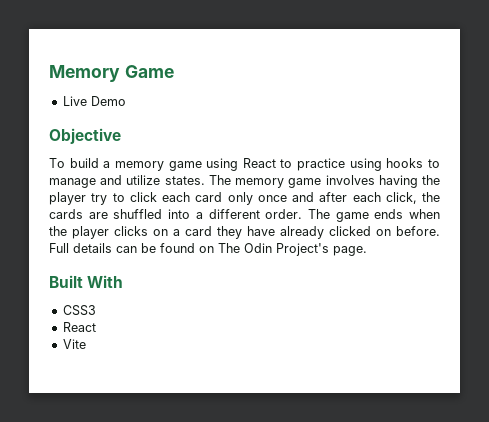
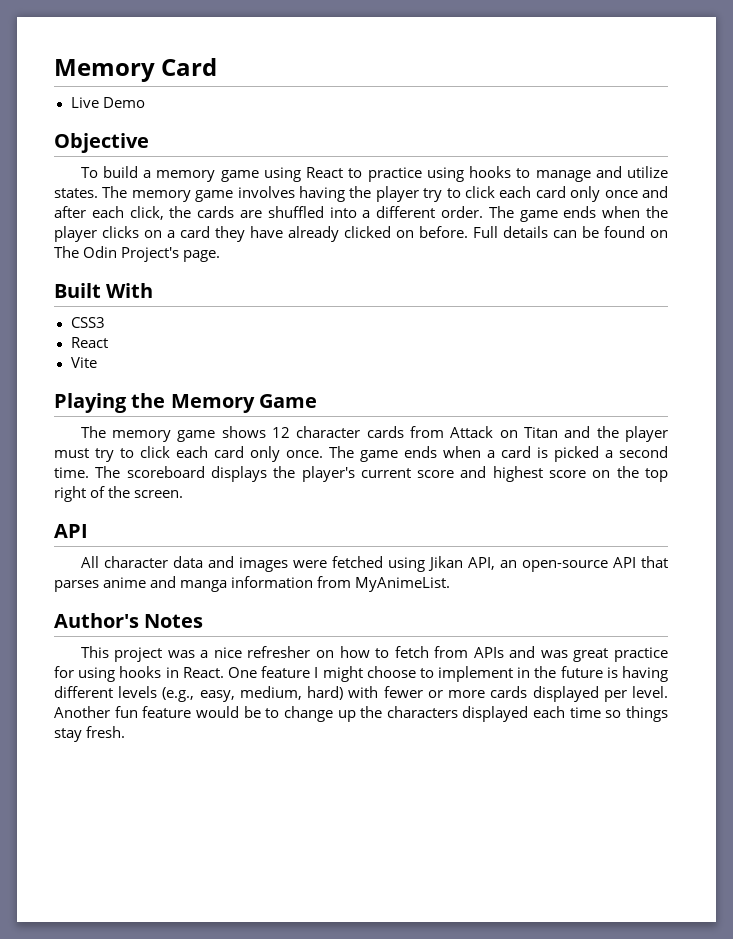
- Memory Game
+ Memory Card
+ Playing the Memory Game
+ The memory game shows 12 character cards from Attack on Titan and the player must try to click each card only once. The game ends when a card is picked a second time. The scoreboard displays the player's current score and highest score on the top right of the screen.
+ API
+ All character data and images were fetched using Jikan API, an open-source API that parses anime and manga information from MyAnimeList.
+ Author's Notes
+ This project was a nice refresher on how to fetch from APIs and was great practice for using hooks in React. One feature I might choose to implement in the future is having different levels (e.g., easy, medium, hard) with fewer or more cards displayed per level. Another fun feature would be to change up the characters displayed each time so things stay fresh.

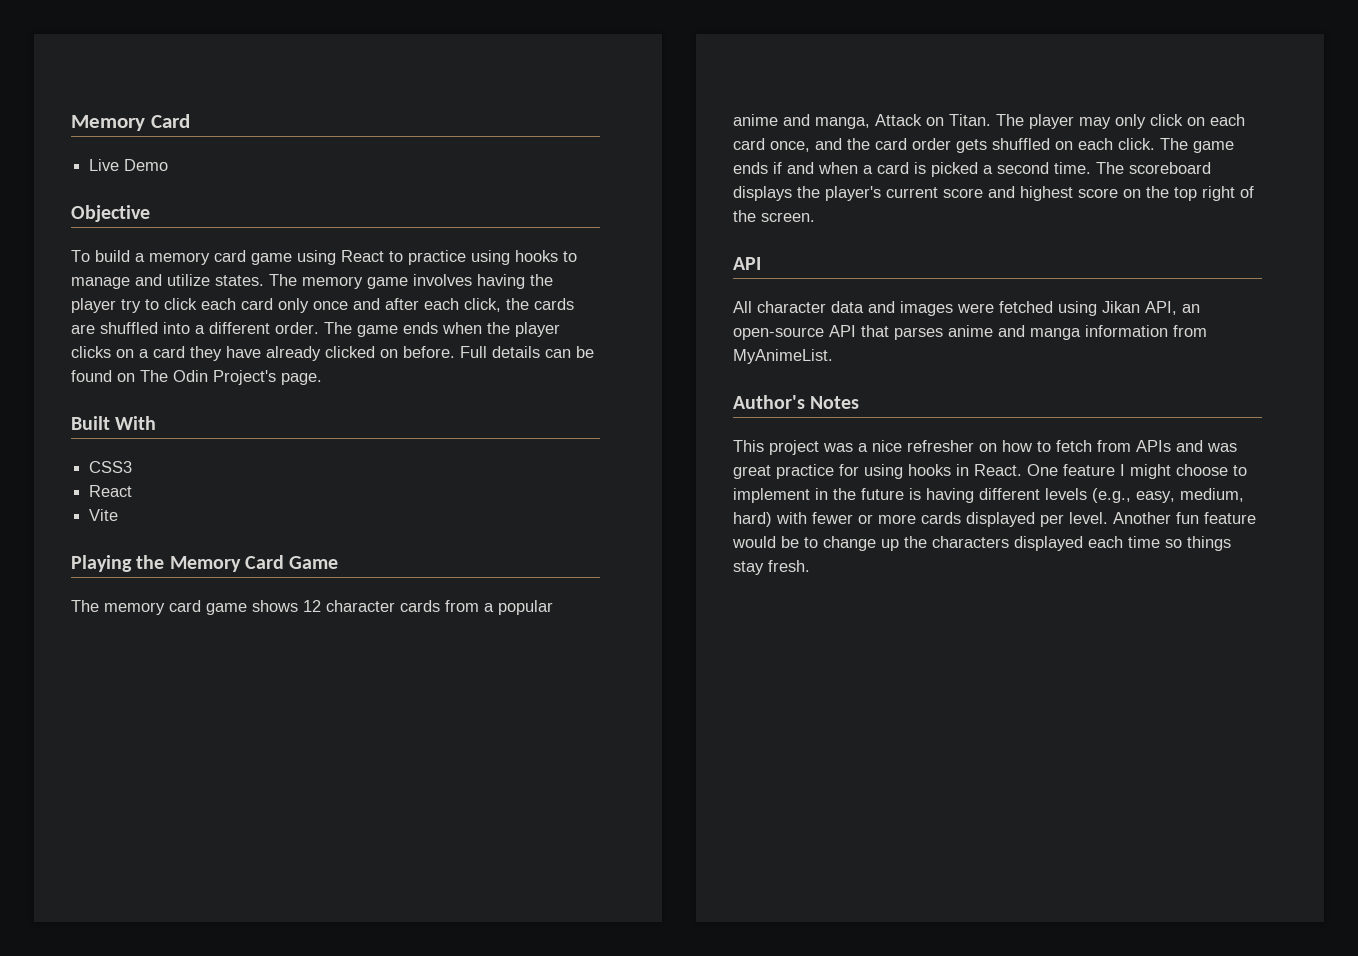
- To build a memory game using React to practice using hooks to manage and utilize states.
+ To build a memory card game using React to practice using hooks to manage and utilize states.
- Playing the Memory Game
+ Playing the Memory Card Game
- The memory game shows 12 character cards from Attack on Titan and the player must try to click each card only once. The game ends when a card is picked a second time.
+ The memory card game shows 12 character cards from a popular anime and manga, Attack on Titan. The player may only click on each card once, and the card order gets shuffled on each click. The game ends if and when a card is picked a second time.

